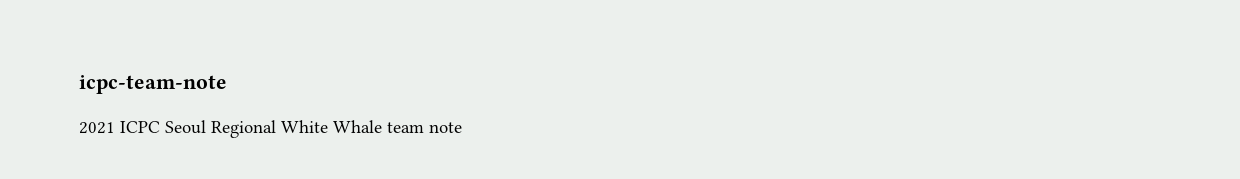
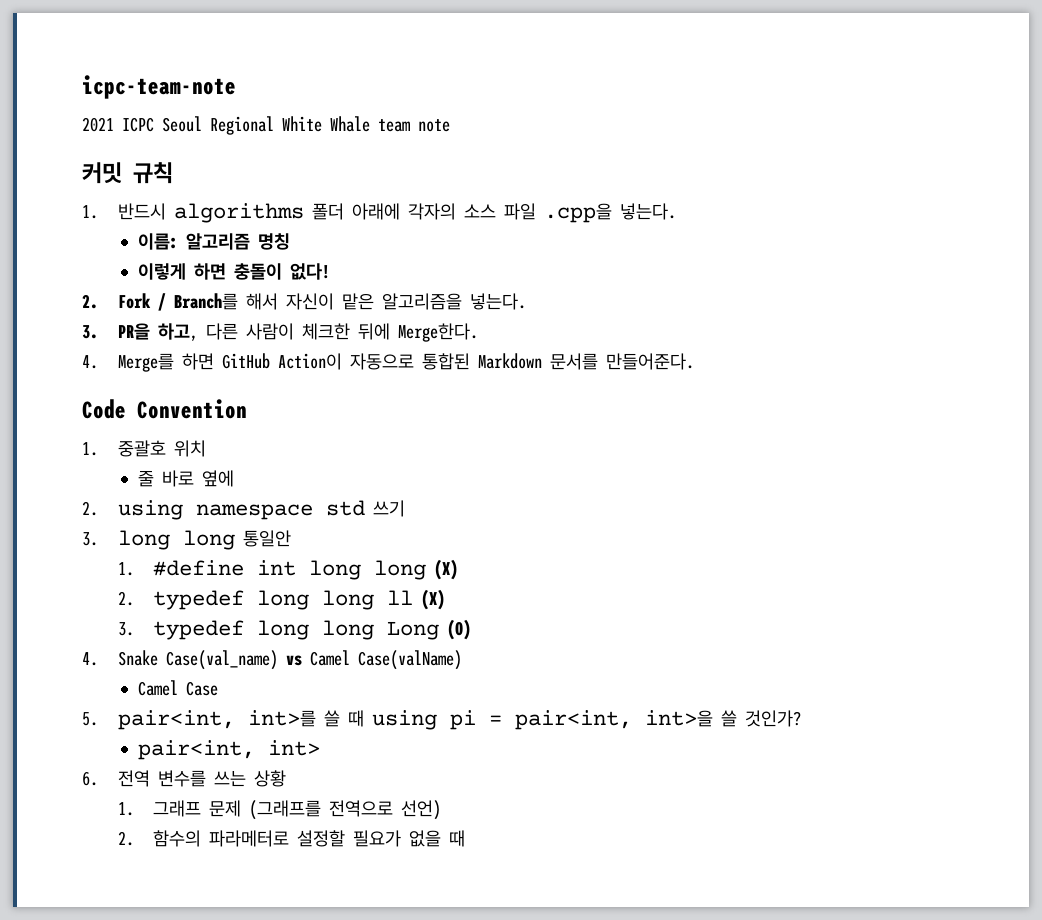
+ 커밋 규칙
+ 1. 반드시 algorithms 폴더 아래에 각자의 소스 파일 .cpp을 넣는다.
+ 이름: 알고리즘 명칭
+ 이렇게 하면 충돌이 없다!
+ 2. Fork / Branch를 해서 자신이 맡은 알고리즘을 넣는다.
+ 3. PR을 하고, 다른 사람이 체크한 뒤에 Merge한다.
+ 4. Merge를 하면 GitHub Action이 자동으로 통합된 Markdown 문서를 만들어준다.
+ Code Convention
+ 1. 중괄호 위치
+ 줄 바로 옆에
+ 2. using namespace std 쓰기
+ 3. long long 통일안
+ 1. #define int long long (X)
+ 2. typedef long long ll (X)
+ 3. typedef long long Long (O)
+ 4. Snake Case(val_name) vs Camel Case(valName)
+ Camel Case
+ 5. pair<int, int>를 쓸 때 using pi = pair<int, int>을 쓸 것인가?
+ pair<int, int>
+ 6. 전역 변수를 쓰는 상황
+ 1. 그래프 문제 (그래프를 전역으로 선언)
+ 2. 함수의 파라메터로 설정할 필요가 없을 때

